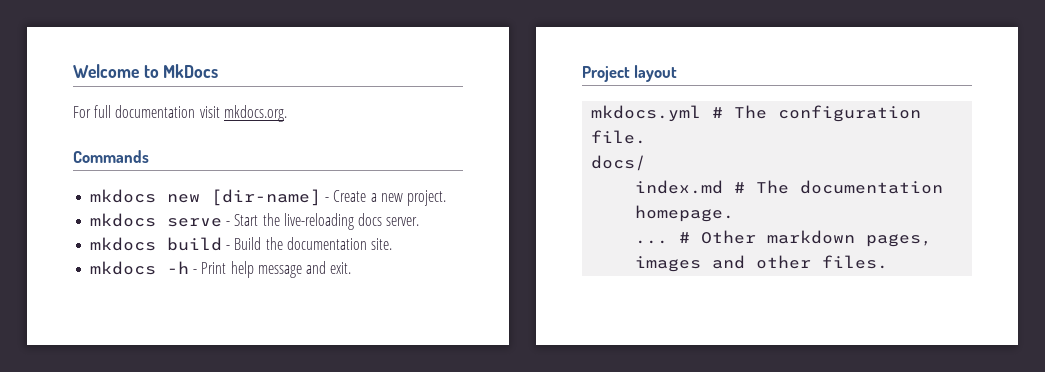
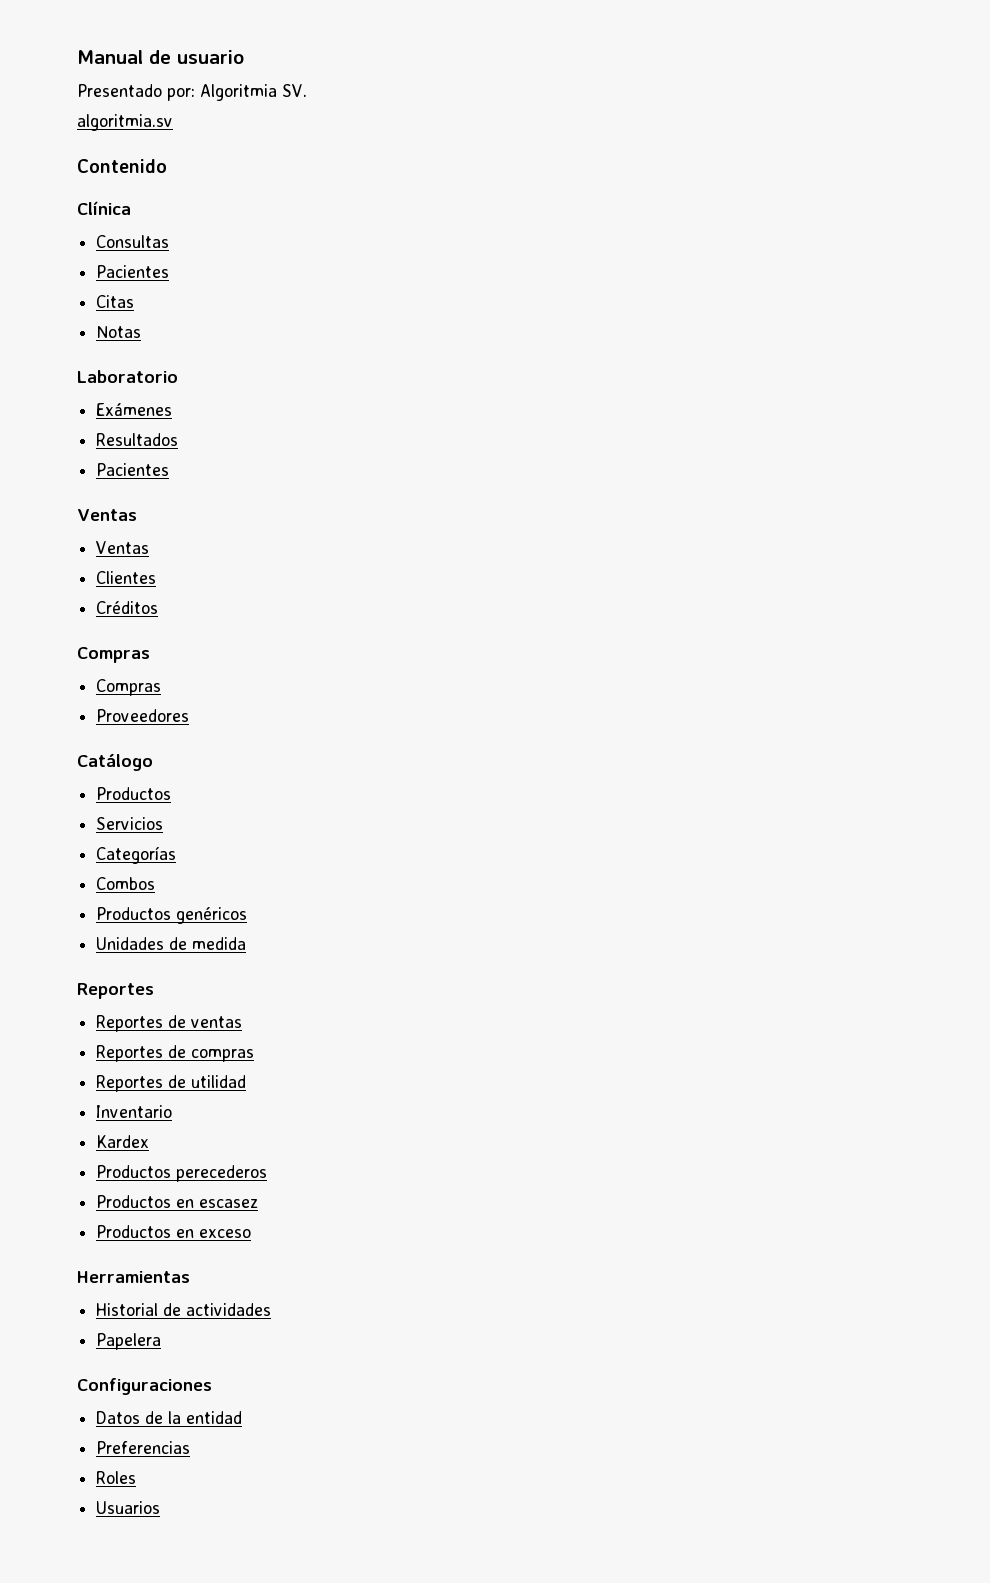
- Welcome to MkDocs
- For full documentation visit mkdocs.org.
- Commands
- mkdocs new [dir-name] - Create a new project.
- mkdocs serve - Start the live-reloading docs server.
- mkdocs build - Build the documentation site.
- mkdocs -h - Print help message and exit.
- Project layout
- mkdocs.yml # The configuration file.
- docs/
- index.md # The documentation homepage.
- ... # Other markdown pages, images and other files.
+ Manual de usuario
+ Presentado por: Algoritmia SV.
+ algoritmia.sv
+ Contenido
+ Clínica
+ Consultas
+ Pacientes
+ Citas
+ Notas
+ Laboratorio
+ Exámenes
+ Resultados
+ Pacientes
+ Ventas
+ Ventas
+ Clientes
+ Créditos
+ Compras
+ Compras
+ Proveedores
+ Catálogo
+ Productos
+ Servicios
+ Categorías
+ Combos
+ Productos genéricos
+ Unidades de medida
+ Reportes
+ Reportes de ventas
+ Reportes de compras
+ Reportes de utilidad
+ Inventario
+ Kardex
+ Productos perecederos
+ Productos en escasez
+ Productos en exceso
+ Herramientas
+ Historial de actividades
+ Papelera
+ Configuraciones
+ Datos de la entidad
+ Preferencias
+ Roles
+ Usuarios

